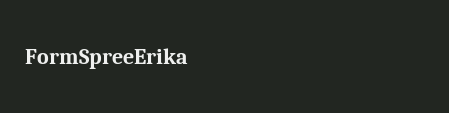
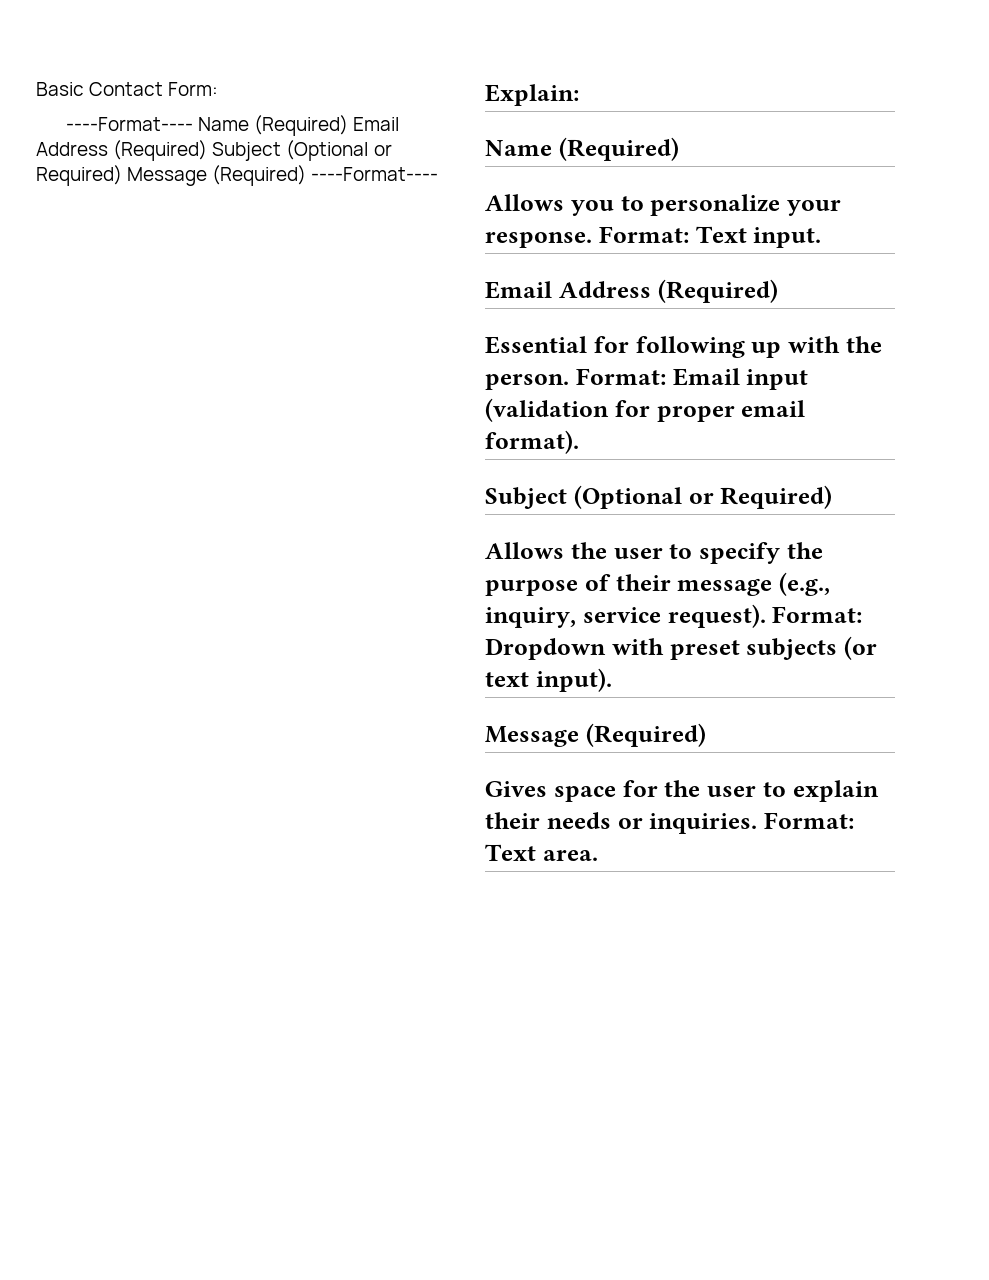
- FormSpreeErika
+ Basic Contact Form:
+ ----Format---- Name (Required) Email Address (Required) Subject (Optional or Required) Message (Required) ----Format----
+ Explain:
+ Name (Required)
+ Allows you to personalize your response. Format: Text input.
+ Email Address (Required)
+ Essential for following up with the person. Format: Email input (validation for proper email format).
+ Subject (Optional or Required)
+ Allows the user to specify the purpose of their message (e.g., inquiry, service request). Format: Dropdown with preset subjects (or text input).
+ Message (Required)
+ Gives space for the user to explain their needs or inquiries. Format: Text area.

